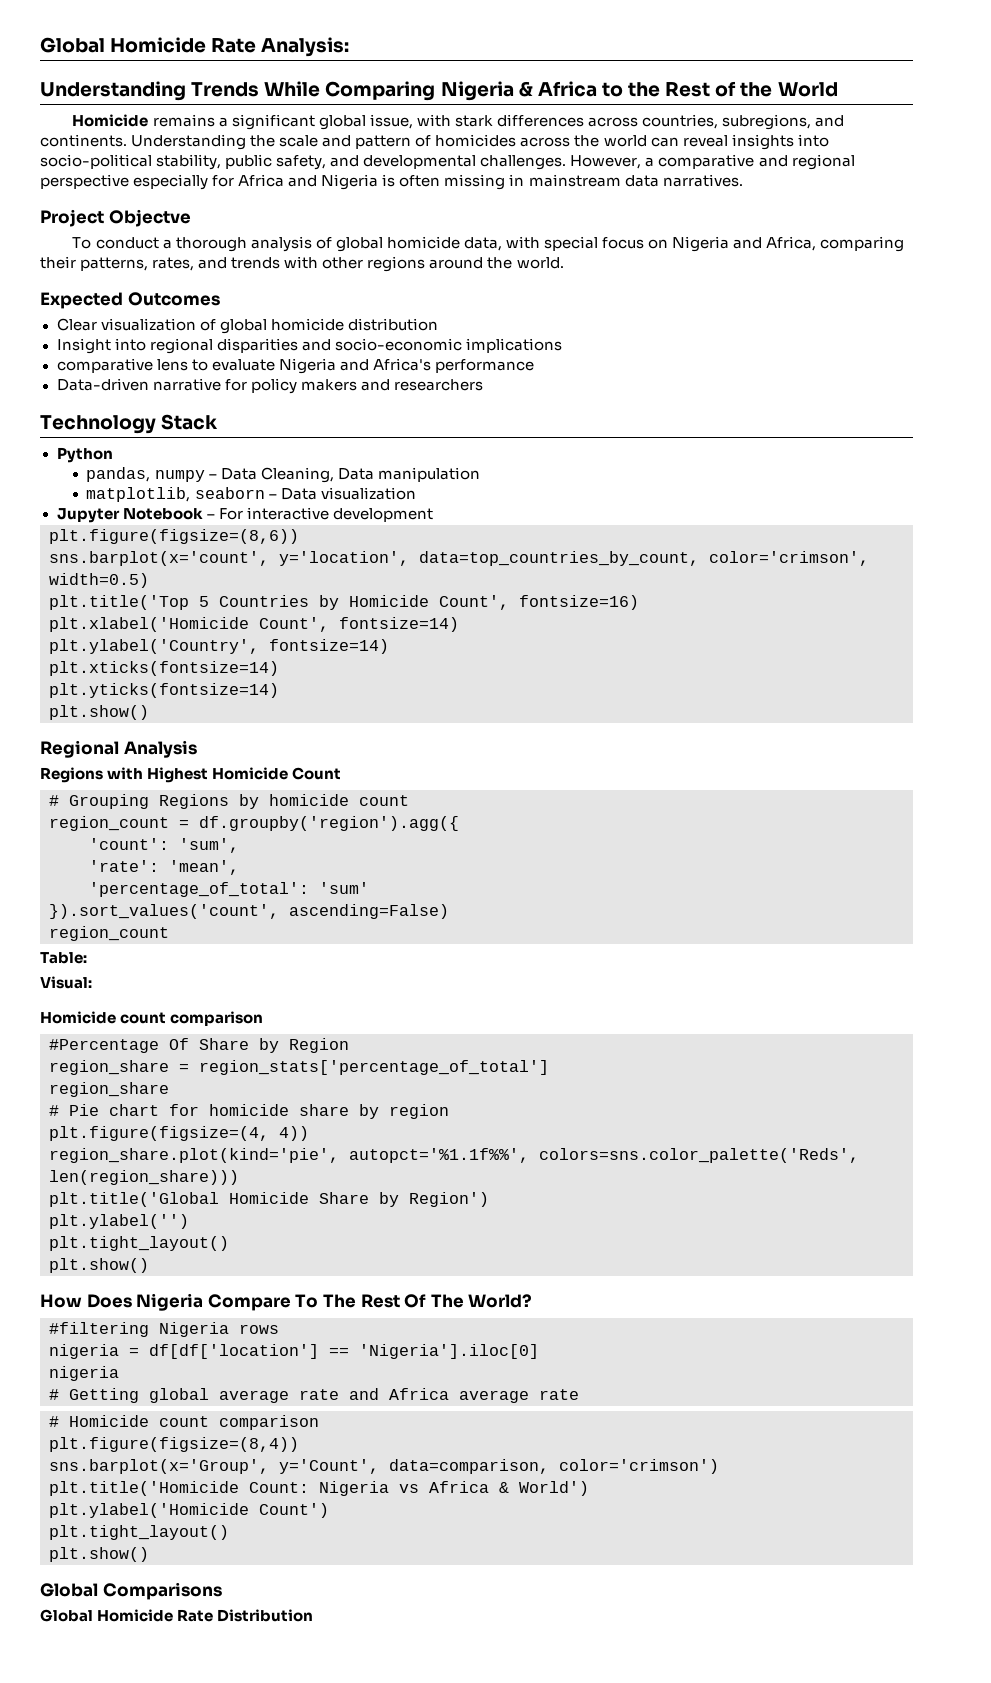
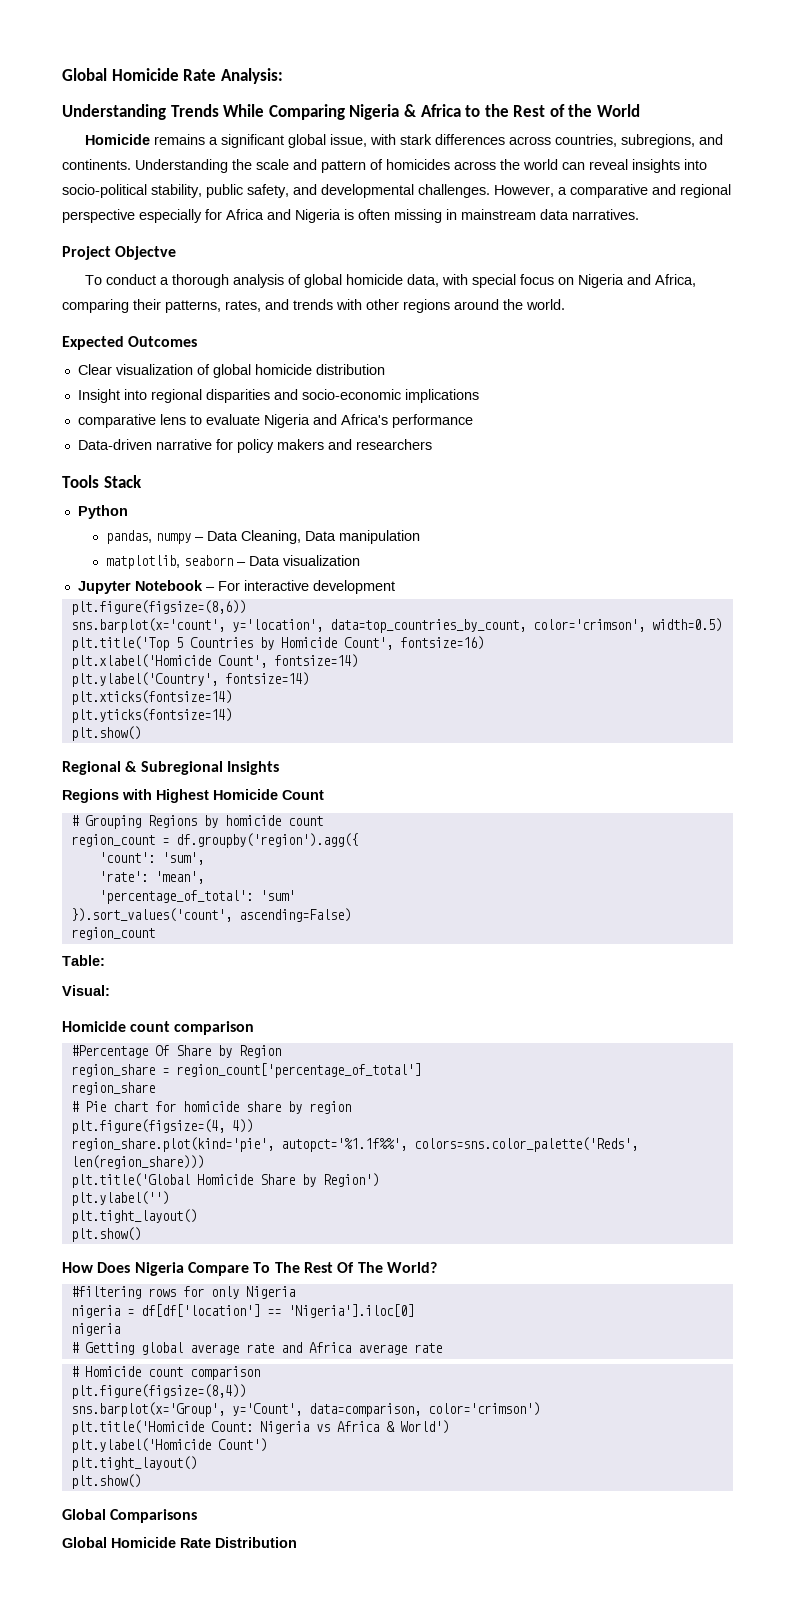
- Technology Stack
+ Tools Stack
- Regional Analysis
+ Regional & Subregional Insights
- region_share = region_stats['percentage_of_total']
+ region_share = region_count['percentage_of_total']
- #filtering Nigeria rows
+ #filtering rows for only Nigeria

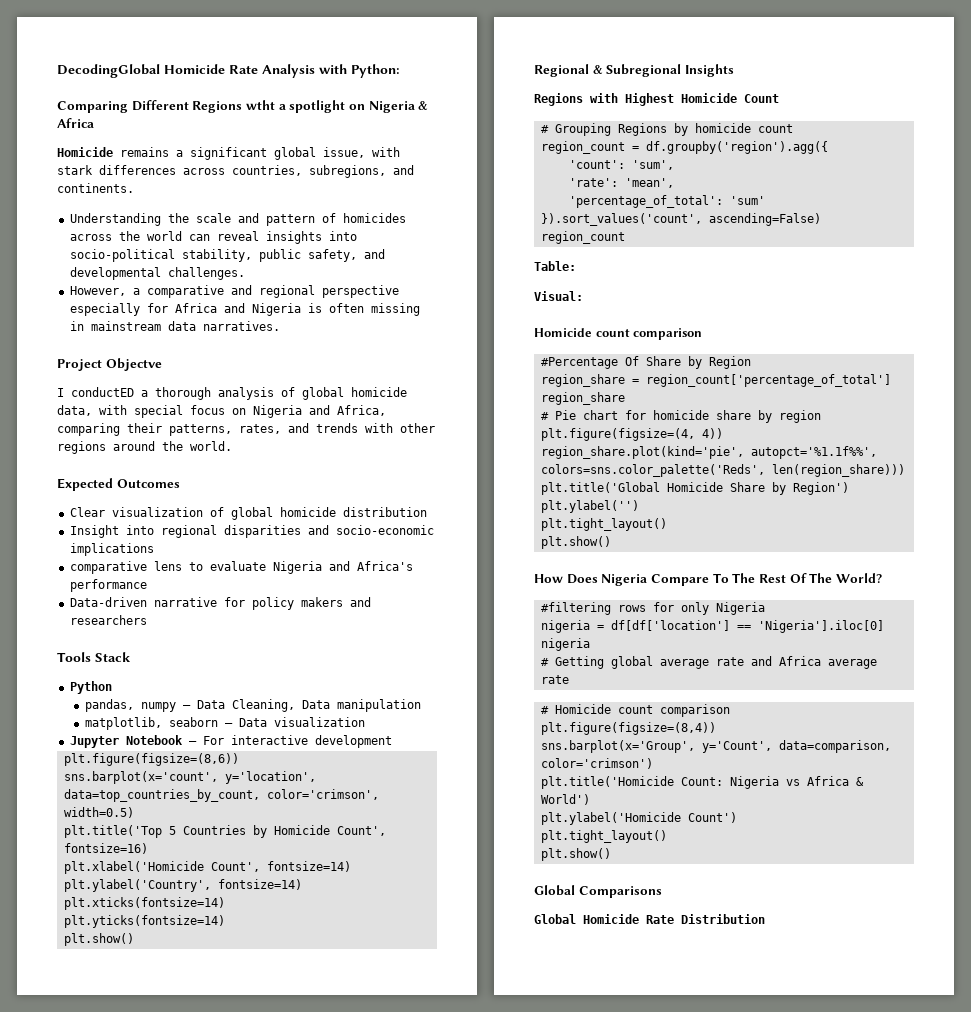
- Global Homicide Rate Analysis:
- Understanding Trends While Comparing Nigeria & Africa to the Rest of the World
+ DecodingGlobal Homicide Rate Analysis with Python:
+ Comparing Different Regions wtht a spotlight on Nigeria & Africa
- Homicide remains a significant global issue, with stark differences across countries, subregions, and continents. Understanding the scale and pattern of homicides across the world can reveal insights into socio-political stability, public safety, and developmental challenges. However, a comparative and regional perspective especially for Africa and Nigeria is often missing in mainstream data narratives.
+ Homicide remains a significant global issue, with stark differences across countries, subregions, and continents.
+ Understanding the scale and pattern of homicides across the world can reveal insights into socio-political stability, public safety, and developmental challenges.
+ However, a comparative and regional perspective especially for Africa and Nigeria is often missing in mainstream data narratives.
- To conduct a thorough analysis of global homicide data, with special focus on Nigeria and Africa, comparing their patterns, rates, and trends with other regions around the world.
+ I conductED a thorough analysis of global homicide data, with special focus on Nigeria and Africa, comparing their patterns, rates, and trends with other regions around the world.

